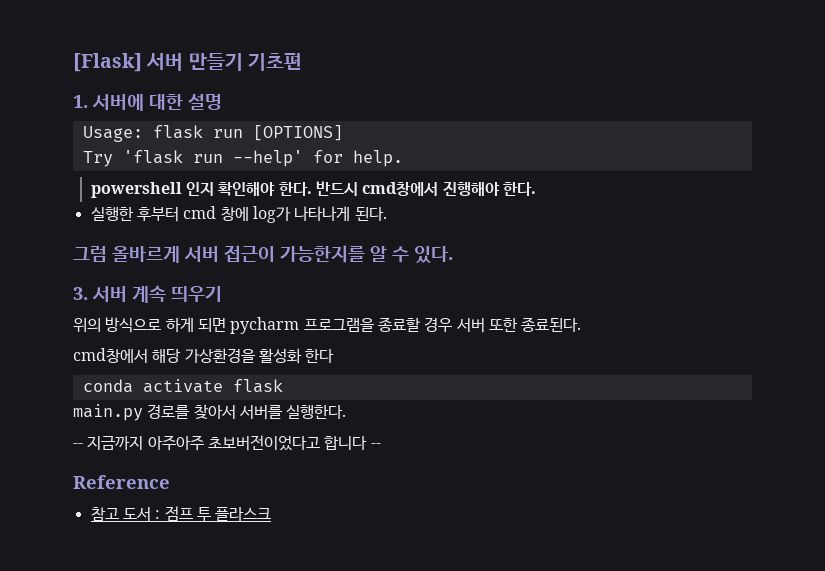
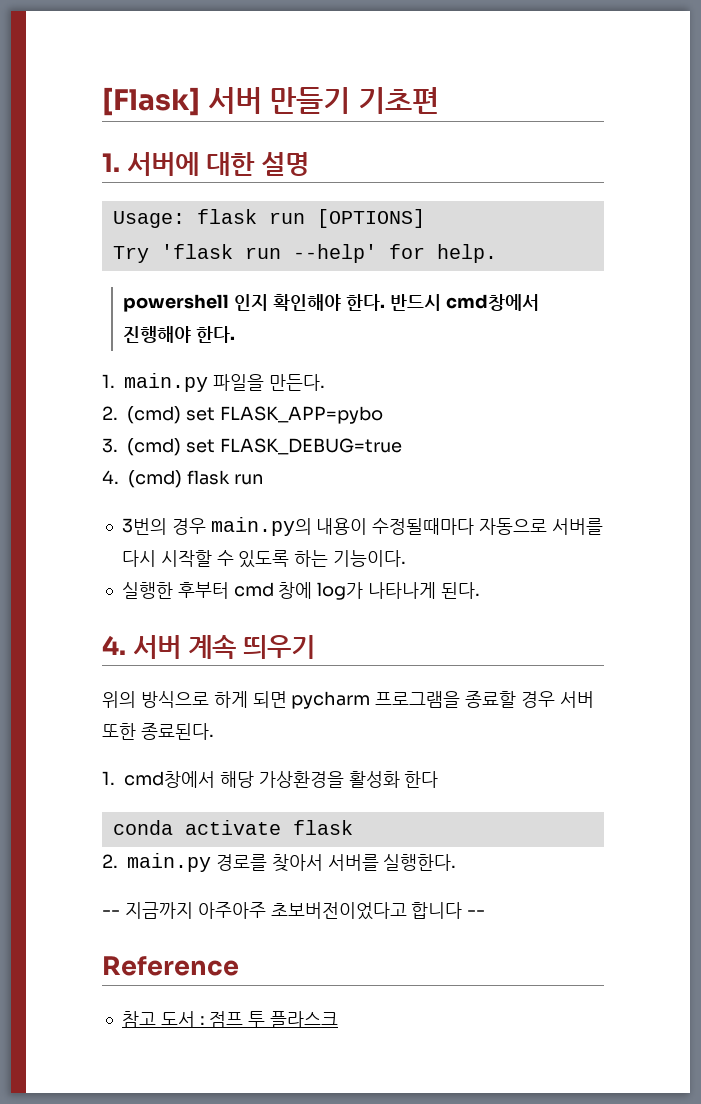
+ 1. main.py 파일을 만든다.
+ 2. (cmd) set FLASK_APP=pybo
+ 3. (cmd) set FLASK_DEBUG=true
+ 4. (cmd) flask run
+ 3번의 경우 main.py의 내용이 수정될때마다 자동으로 서버를 다시 시작할 수 있도록 하는 기능이다.
- 그럼 올바르게 서버 접근이 가능한지를 알 수 있다.
- 3. 서버 계속 띄우기
+ 4. 서버 계속 띄우기
- cmd창에서 해당 가상환경을 활성화 한다
+ 1. cmd창에서 해당 가상환경을 활성화 한다
- main.py 경로를 찾아서 서버를 실행한다.
+ 2. main.py 경로를 찾아서 서버를 실행한다.

